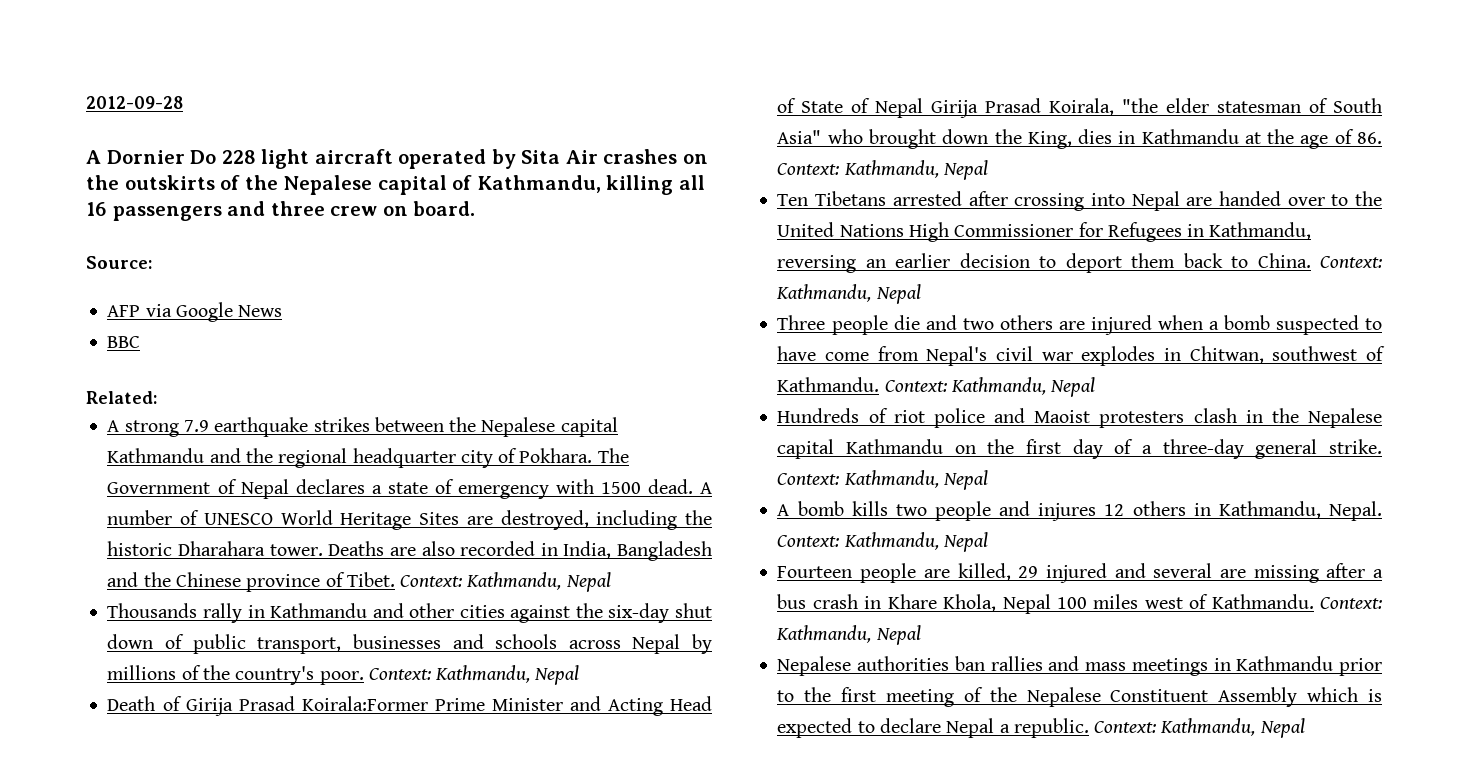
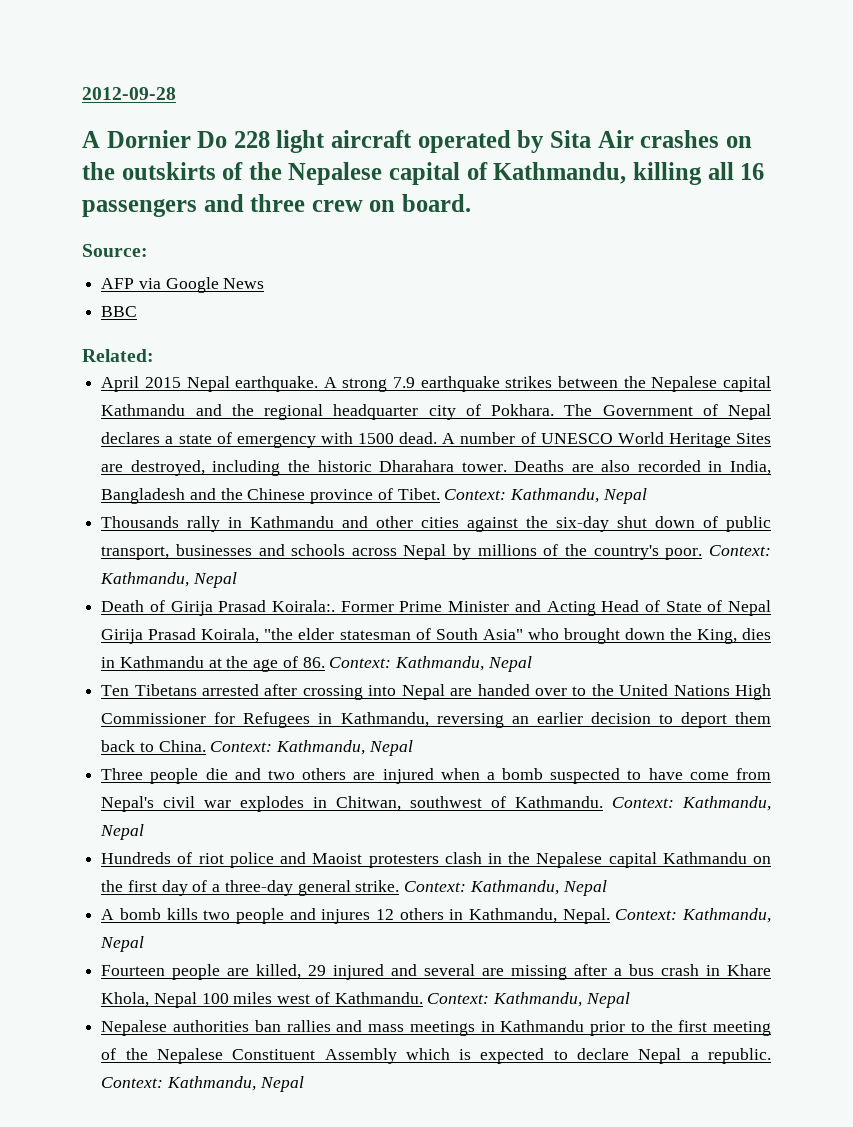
+ April 2015 Nepal earthquake.
- Death of Girija Prasad Koirala:Former Prime Minister and Acting Head of State of Nepal Girija Prasad Koirala, "the elder statesman of South Asia" who brought down the King, dies in Kathmandu at the age of 86. Context: Kathmandu, Nepal
+ Death of Girija Prasad Koirala:. Former Prime Minister and Acting Head of State of Nepal Girija Prasad Koirala, "the elder statesman of South Asia" who brought down the King, dies in Kathmandu at the age of 86. Context: Kathmandu, Nepal

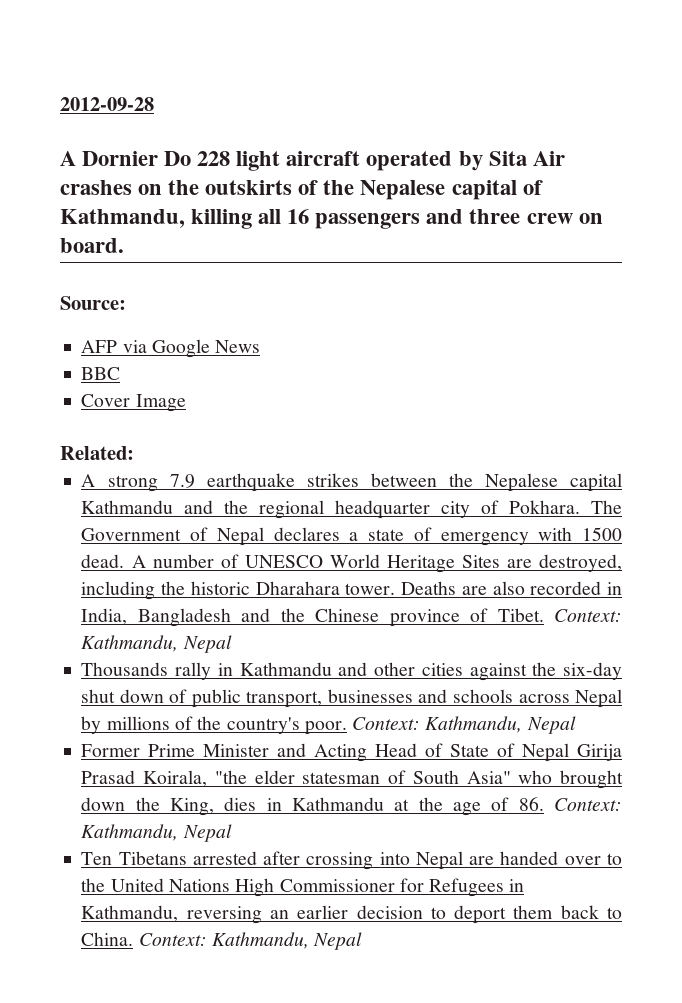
+ Cover Image
- April 2015 Nepal earthquake.
- Death of Girija Prasad Koirala:.
- Three people die and two others are injured when a bomb suspected to have come from Nepal's civil war explodes in Chitwan, southwest of Kathmandu. Context: Kathmandu, Nepal
- Hundreds of riot police and Maoist protesters clash in the Nepalese capital Kathmandu on the first day of a three-day general strike. Context: Kathmandu, Nepal
- A bomb kills two people and injures 12 others in Kathmandu, Nepal. Context: Kathmandu, Nepal
- Fourteen people are killed, 29 injured and several are missing after a bus crash in Khare Khola, Nepal 100 miles west of Kathmandu. Context: Kathmandu, Nepal
- Nepalese authorities ban rallies and mass meetings in Kathmandu prior to the first meeting of the Nepalese Constituent Assembly which is expected to declare Nepal a republic. Context: Kathmandu, Nepal

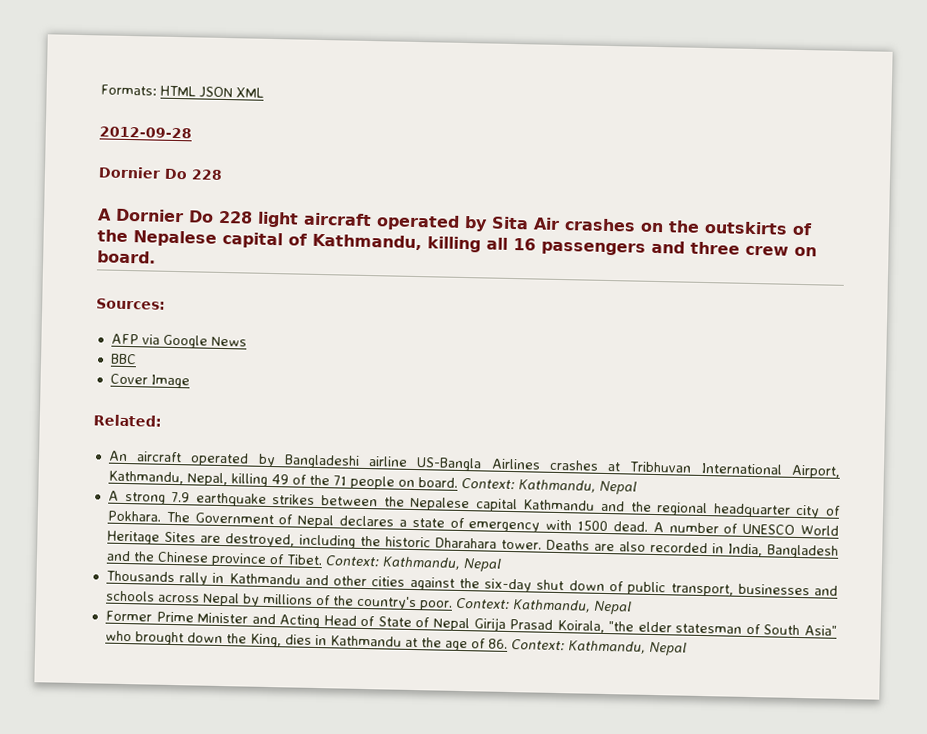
+ Formats: HTML JSON XML
  2012-09-28
+ Dornier Do 228
- Source:
+ Sources:
+ An aircraft operated by Bangladeshi airline US-Bangla Airlines crashes at Tribhuvan International Airport, Kathmandu, Nepal, killing 49 of the 71 people on board. Context: Kathmandu, Nepal
- Ten Tibetans arrested after crossing into Nepal are handed over to the United Nations High Commissioner for Refugees in Kathmandu, reversing an earlier decision to deport them back to China. Context: Kathmandu, Nepal

